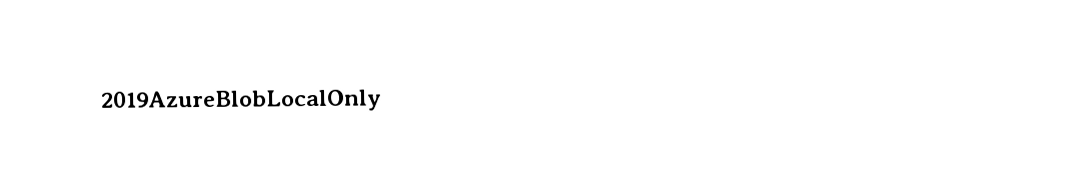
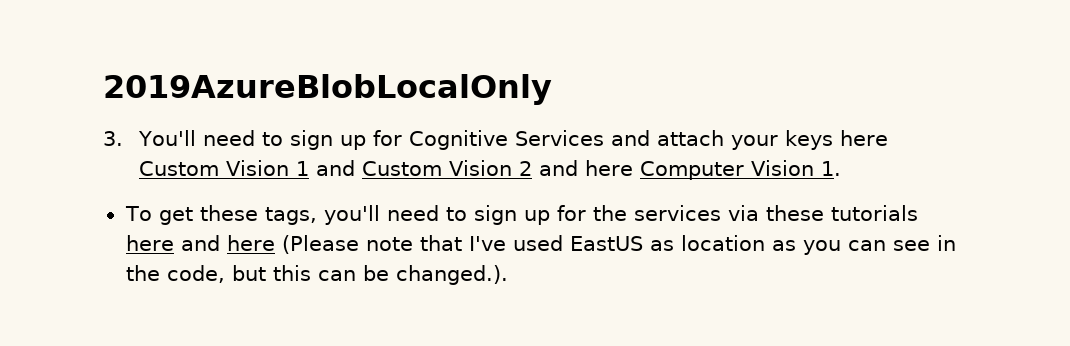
+ 3. You'll need to sign up for Cognitive Services and attach your keys here Custom Vision 1 and Custom Vision 2 and here Computer Vision 1.
+ To get these tags, you'll need to sign up for the services via these tutorials here and here (Please note that I've used EastUS as location as you can see in the code, but this can be changed.).

